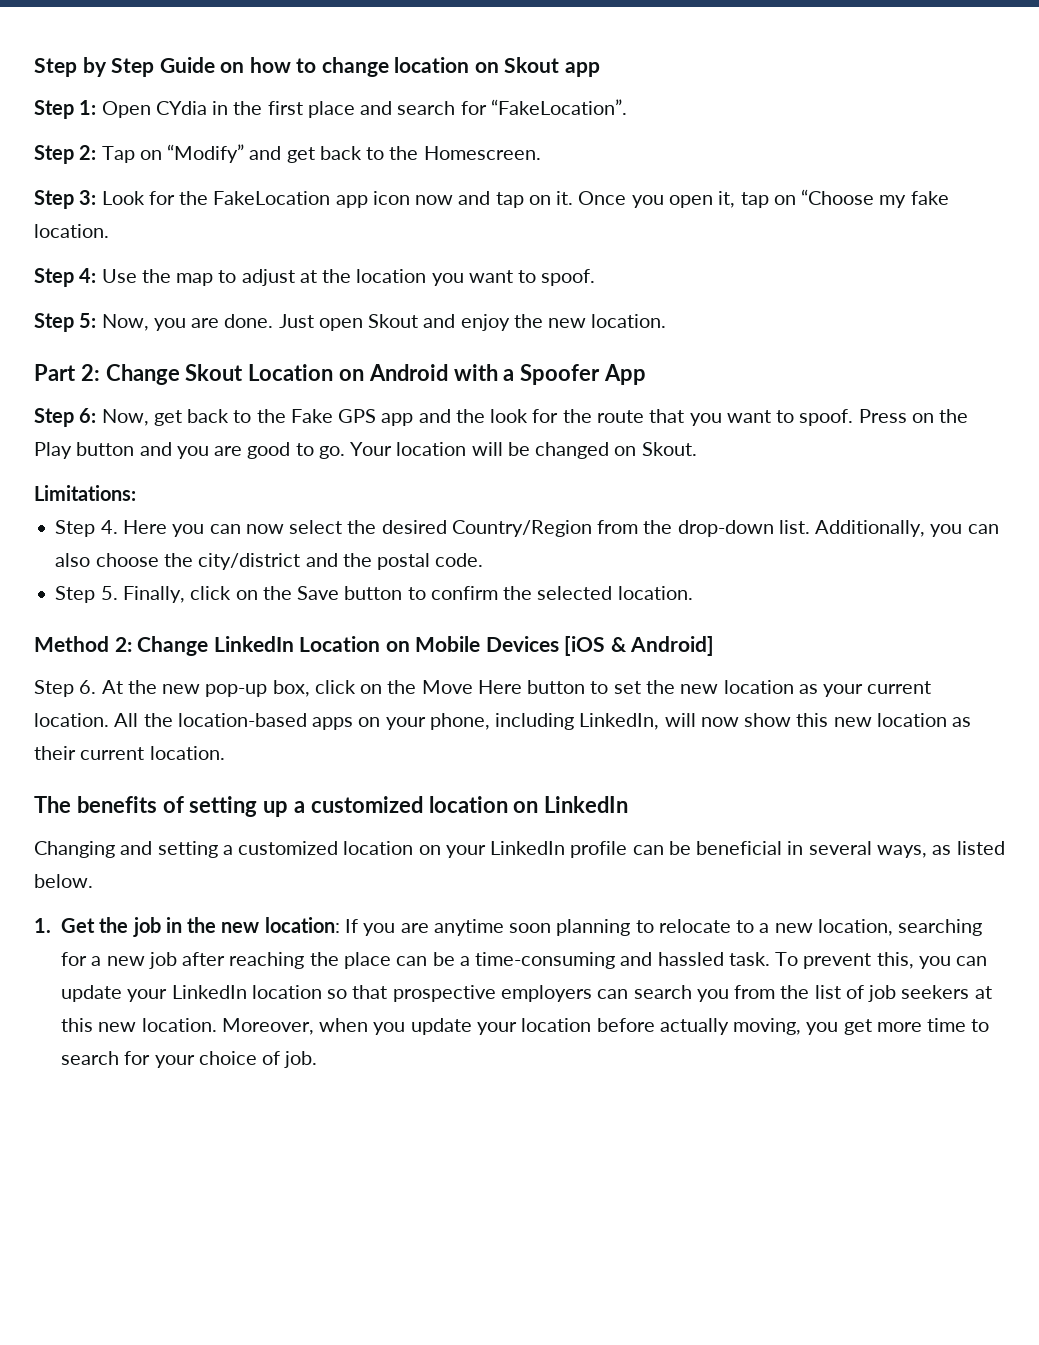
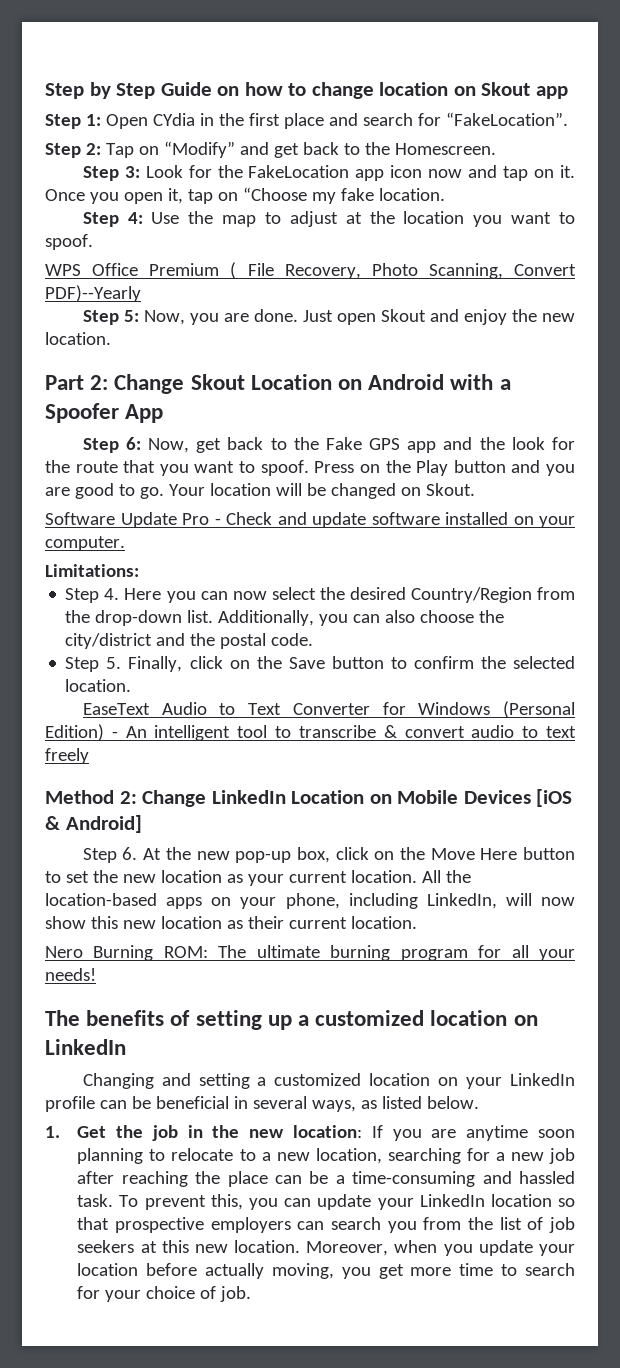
+ WPS Office Premium ( File Recovery, Photo Scanning, Convert PDF)--Yearly
+ Software Update Pro - Check and update software installed on your computer.
+ EaseText Audio to Text Converter for Windows (Personal Edition) - An intelligent tool to transcribe & convert audio to text freely
+ Nero Burning ROM: The ultimate burning program for all your needs!

